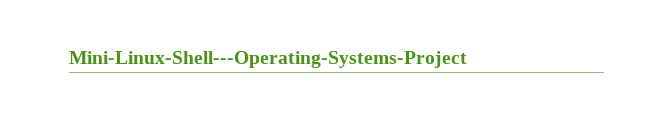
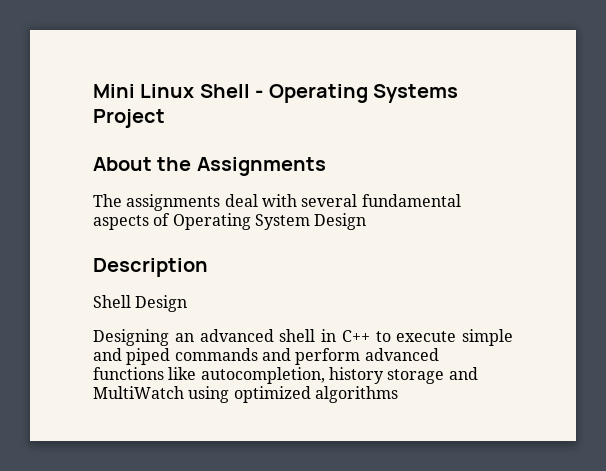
- Mini-Linux-Shell---Operating-Systems-Project
+ Mini Linux Shell - Operating Systems Project
+ About the Assignments
+ The assignments deal with several fundamental aspects of Operating System Design
+ Description
+ Shell Design
+ Designing an advanced shell in C++ to execute simple and piped commands and perform advanced functions like autocompletion, history storage and MultiWatch using optimized algorithms

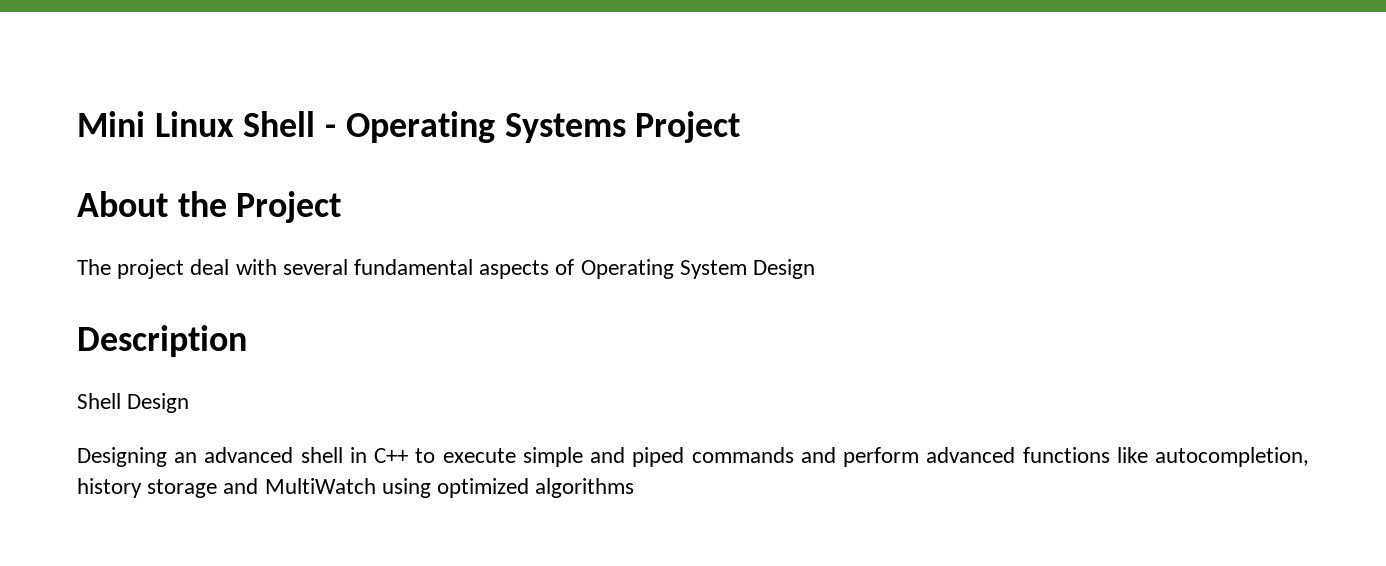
- About the Assignments
+ About the Project
- The assignments deal with several fundamental aspects of Operating System Design
+ The project deal with several fundamental aspects of Operating System Design

